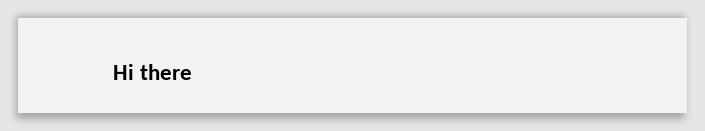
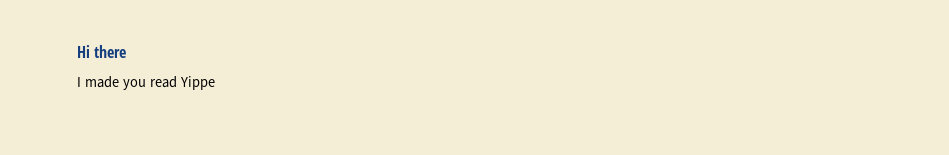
+ I made you read Yippe

